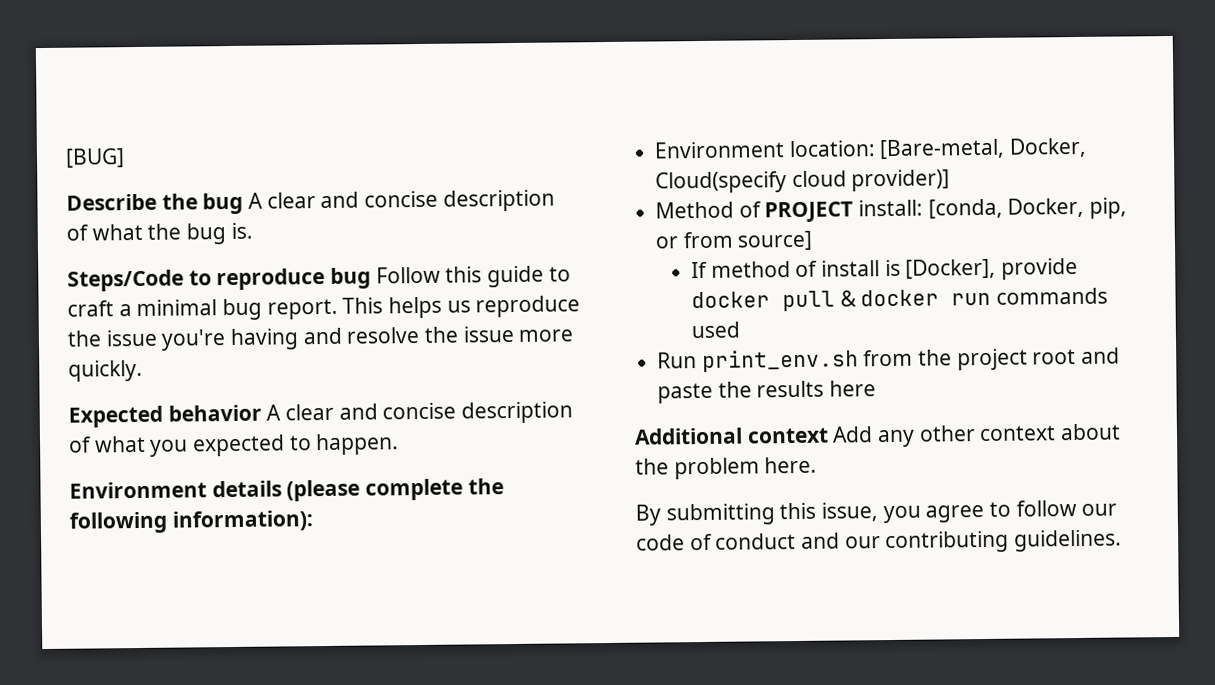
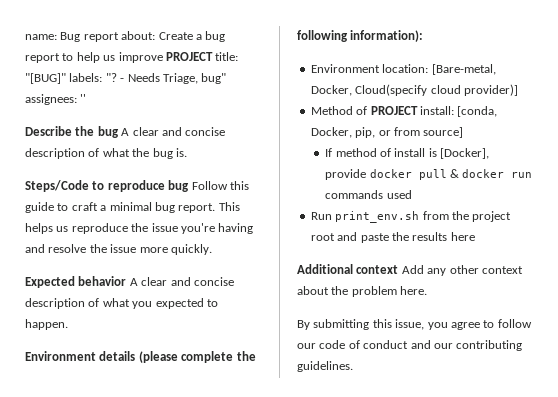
- [BUG]
+ name: Bug report about: Create a bug report to help us improve PROJECT title: "[BUG]" labels: "? - Needs Triage, bug" assignees: ''

